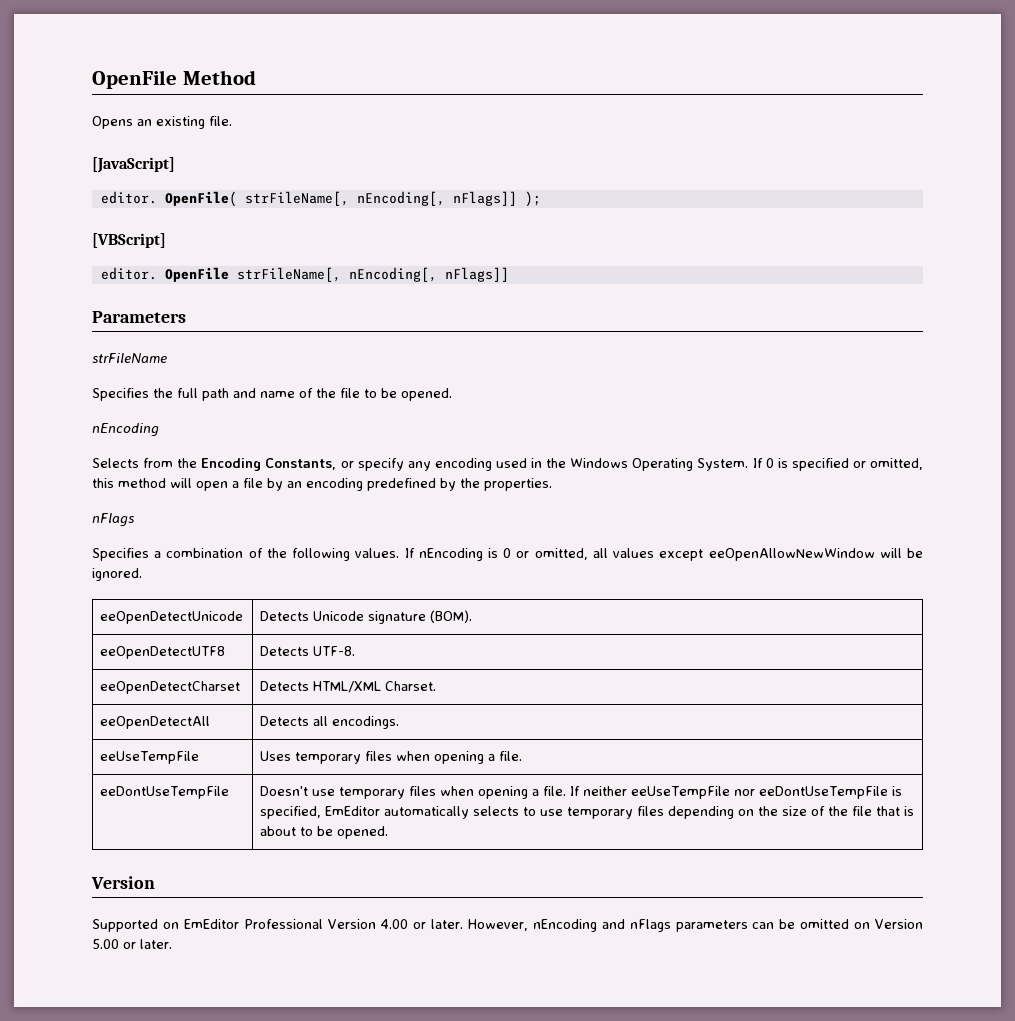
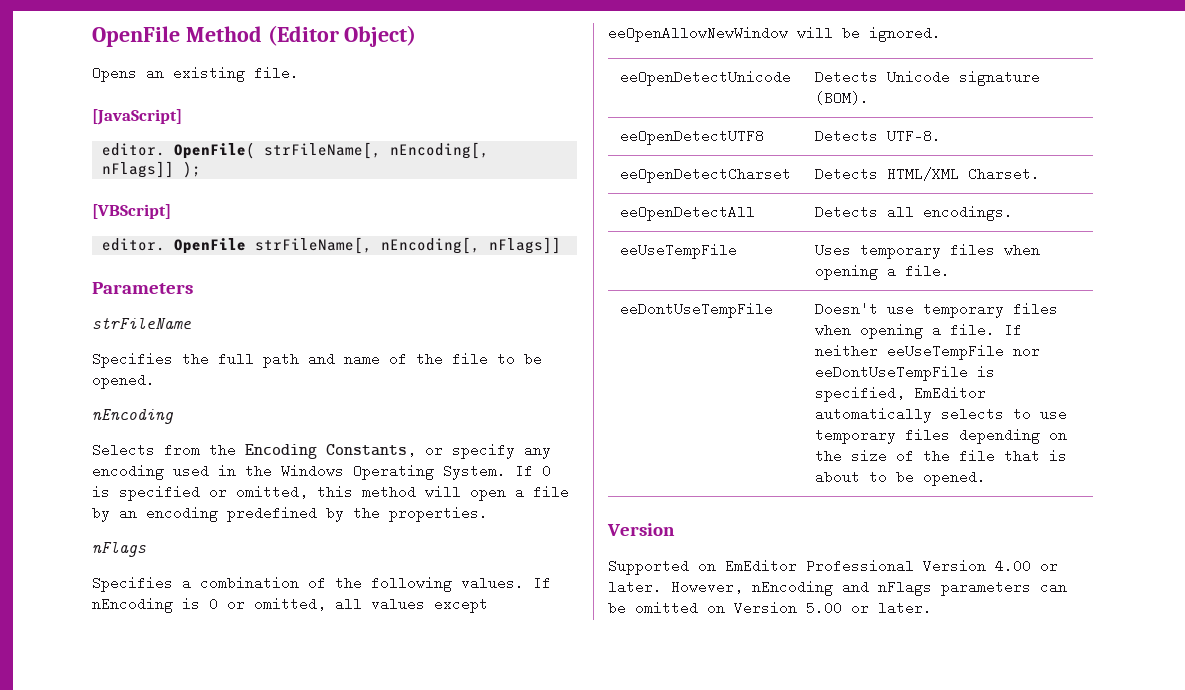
- OpenFile Method
+ OpenFile Method (Editor Object)

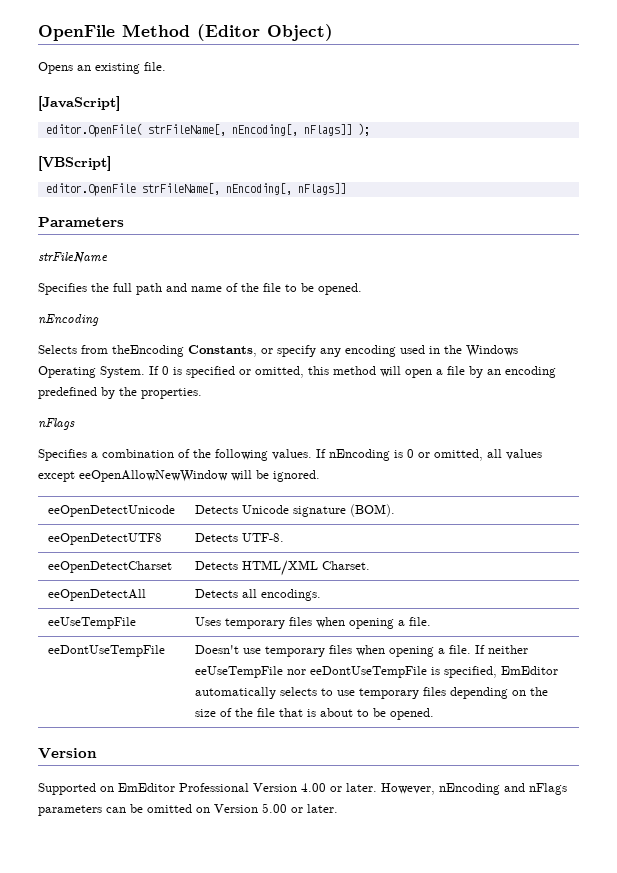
- editor. OpenFile( strFileName[, nEncoding[, nFlags]] );
+ editor.OpenFile( strFileName[, nEncoding[, nFlags]] );
- editor. OpenFile strFileName[, nEncoding[, nFlags]]
+ editor.OpenFile strFileName[, nEncoding[, nFlags]]
- Selects from the Encoding Constants, or specify any encoding used in the Windows Operating System.
+ Selects from theEncoding Constants, or specify any encoding used in the Windows Operating System.

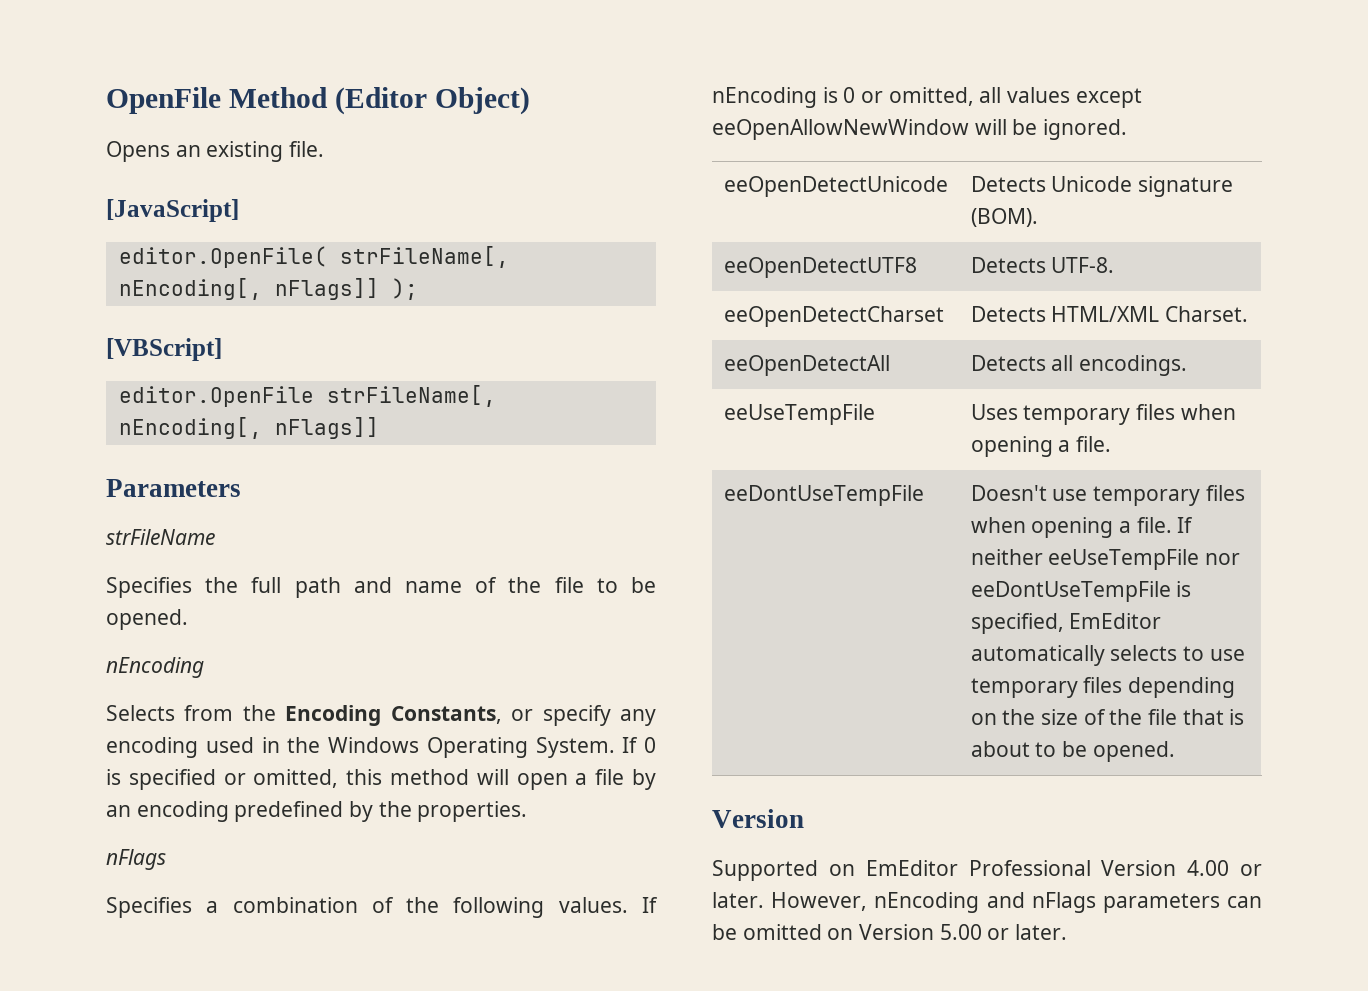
- Selects from theEncoding Constants, or specify any encoding used in the Windows Operating System.
+ Selects from the Encoding Constants, or specify any encoding used in the Windows Operating System.

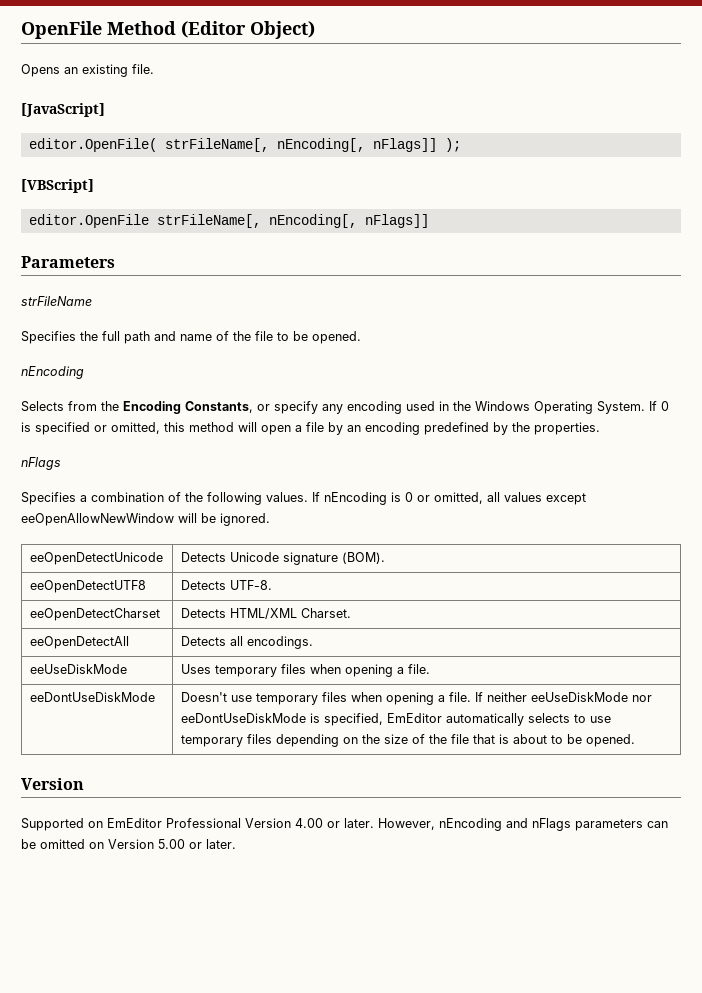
- eeUseTempFile | Uses temporary files when opening a file.
+ eeUseDiskMode | Uses temporary files when opening a file.
- eeDontUseTempFile | Doesn't use temporary files when opening a file. If neither eeUseTempFile nor eeDontUseTempFile is specified, EmEditor automatically selects to use temporary files depending on the size of the file that is about to be opened.
+ eeDontUseDiskMode | Doesn't use temporary files when opening a file. If neither eeUseDiskMode nor eeDontUseDiskMode is specified, EmEditor automatically selects to use temporary files depending on the size of the file that is about to be opened.

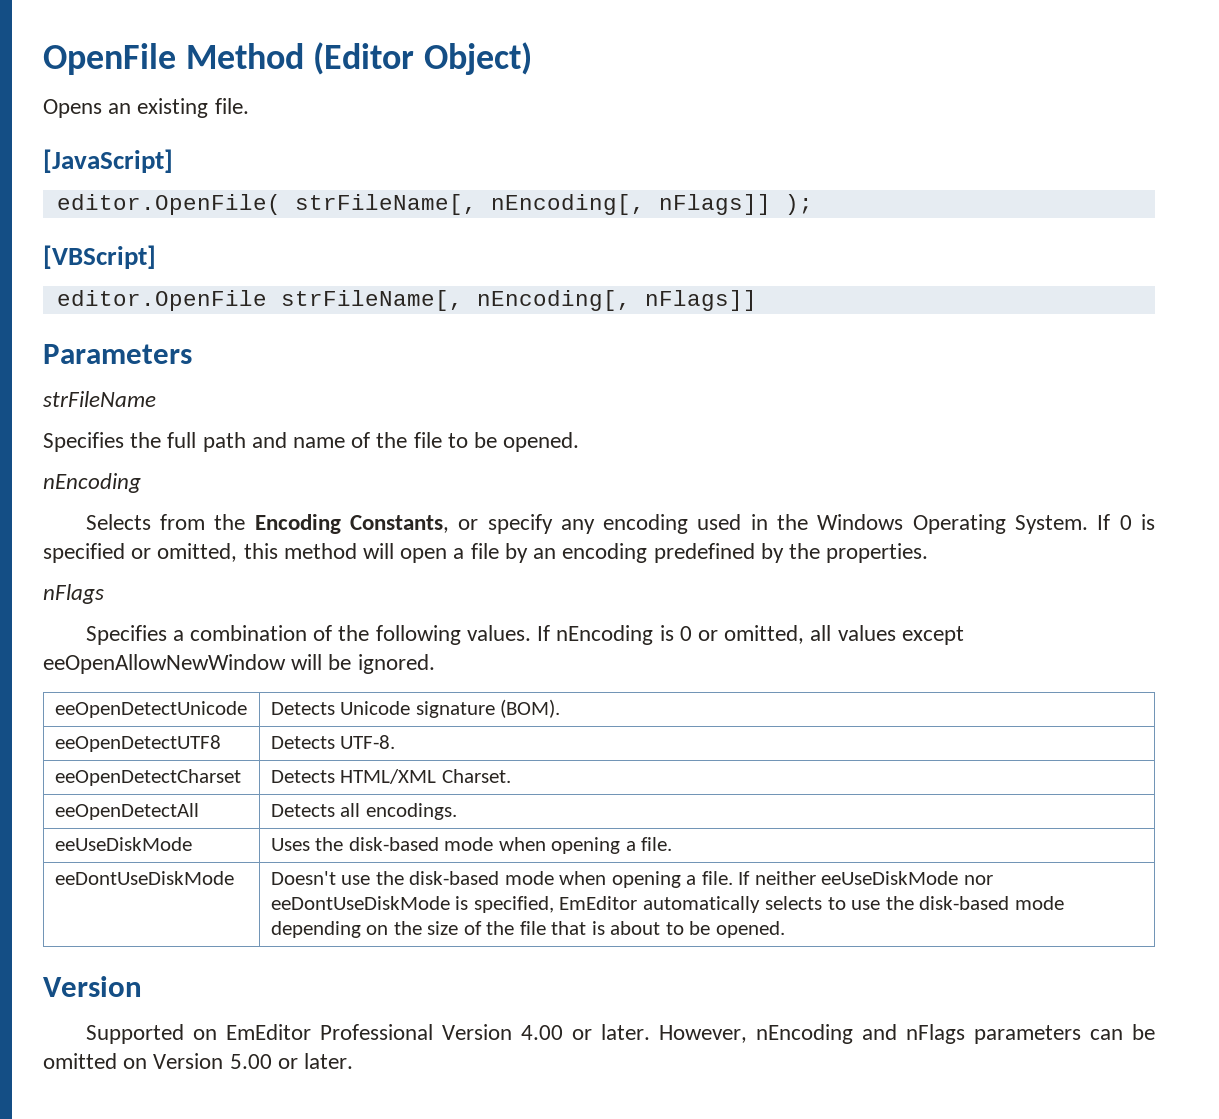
- eeUseDiskMode | Uses temporary files when opening a file.
+ eeUseDiskMode | Uses the disk-based mode when opening a file.
- eeDontUseDiskMode | Doesn't use temporary files when opening a file. If neither eeUseDiskMode nor eeDontUseDiskMode is specified, EmEditor automatically selects to use temporary files depending on the size of the file that is about to be opened.
+ eeDontUseDiskMode | Doesn't use the disk-based mode when opening a file. If neither eeUseDiskMode nor eeDontUseDiskMode is specified, EmEditor automatically selects to use the disk-based mode depending on the size of the file that is about to be opened.

